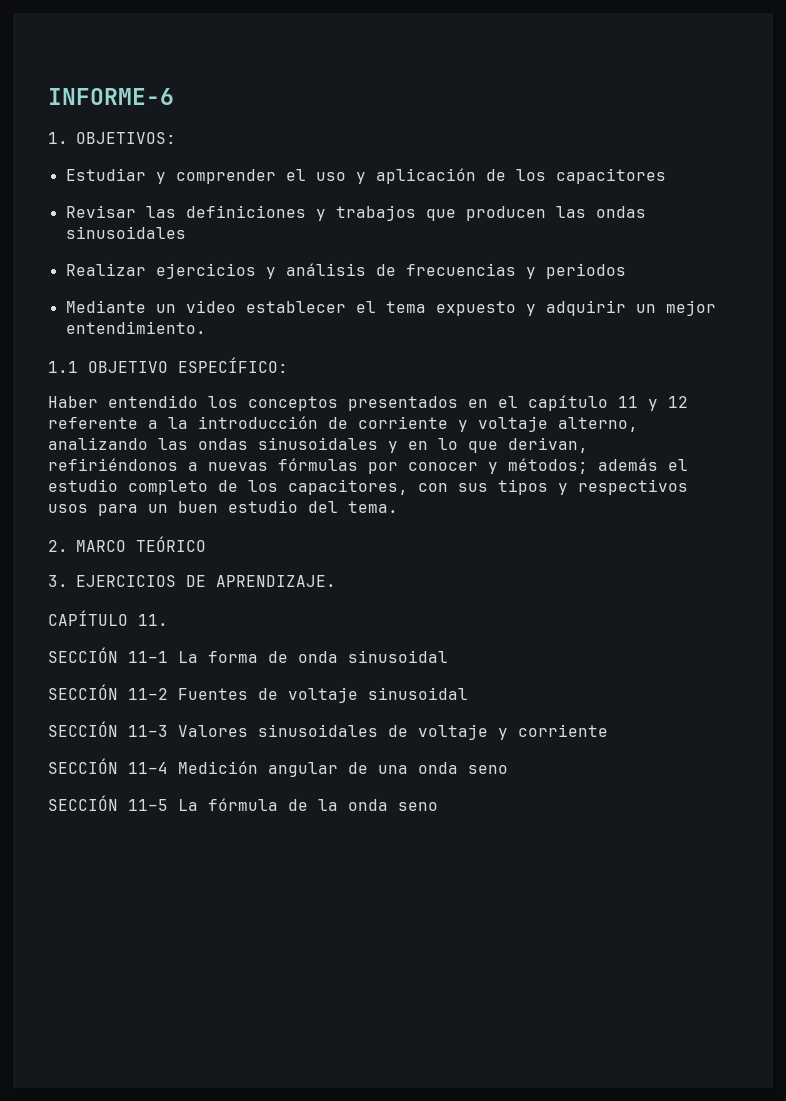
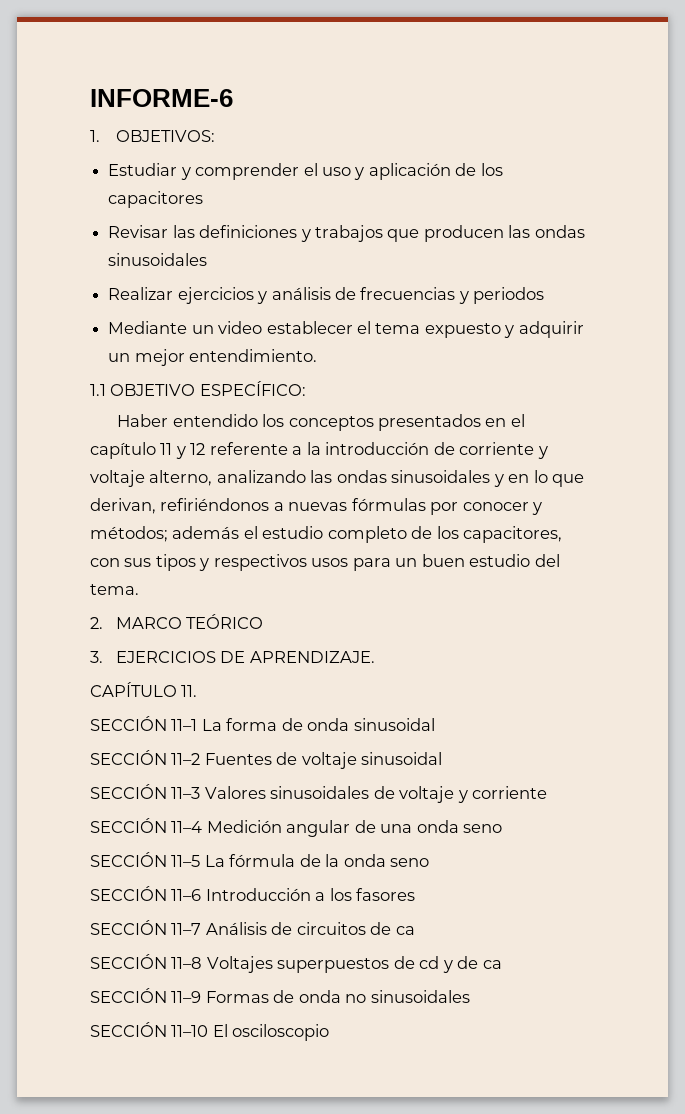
+ SECCIÓN 11–6 Introducción a los fasores
+ SECCIÓN 11–7 Análisis de circuitos de ca
+ SECCIÓN 11–8 Voltajes superpuestos de cd y de ca
+ SECCIÓN 11–9 Formas de onda no sinusoidales
+ SECCIÓN 11–10 El osciloscopio

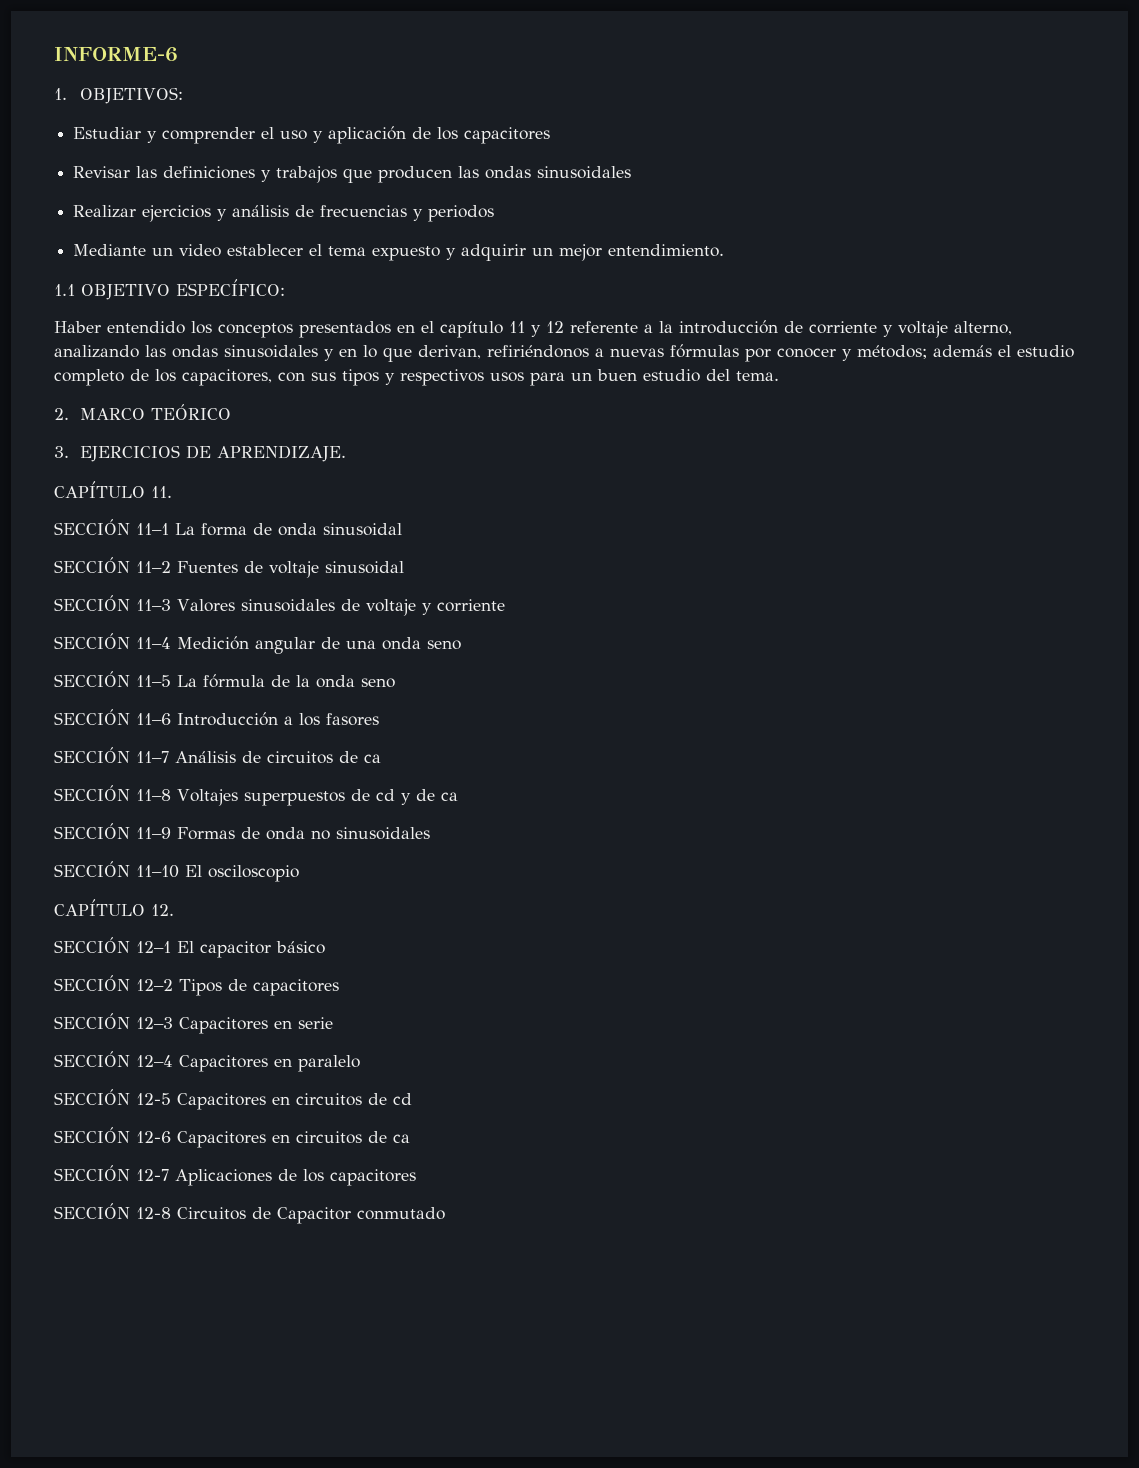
+ CAPÍTULO 12.
+ SECCIÓN 12–1 El capacitor básico
+ SECCIÓN 12–2 Tipos de capacitores
+ SECCIÓN 12–3 Capacitores en serie
+ SECCIÓN 12–4 Capacitores en paralelo
+ SECCIÓN 12-5 Capacitores en circuitos de cd
+ SECCIÓN 12-6 Capacitores en circuitos de ca
+ SECCIÓN 12-7 Aplicaciones de los capacitores
+ SECCIÓN 12-8 Circuitos de Capacitor conmutado

